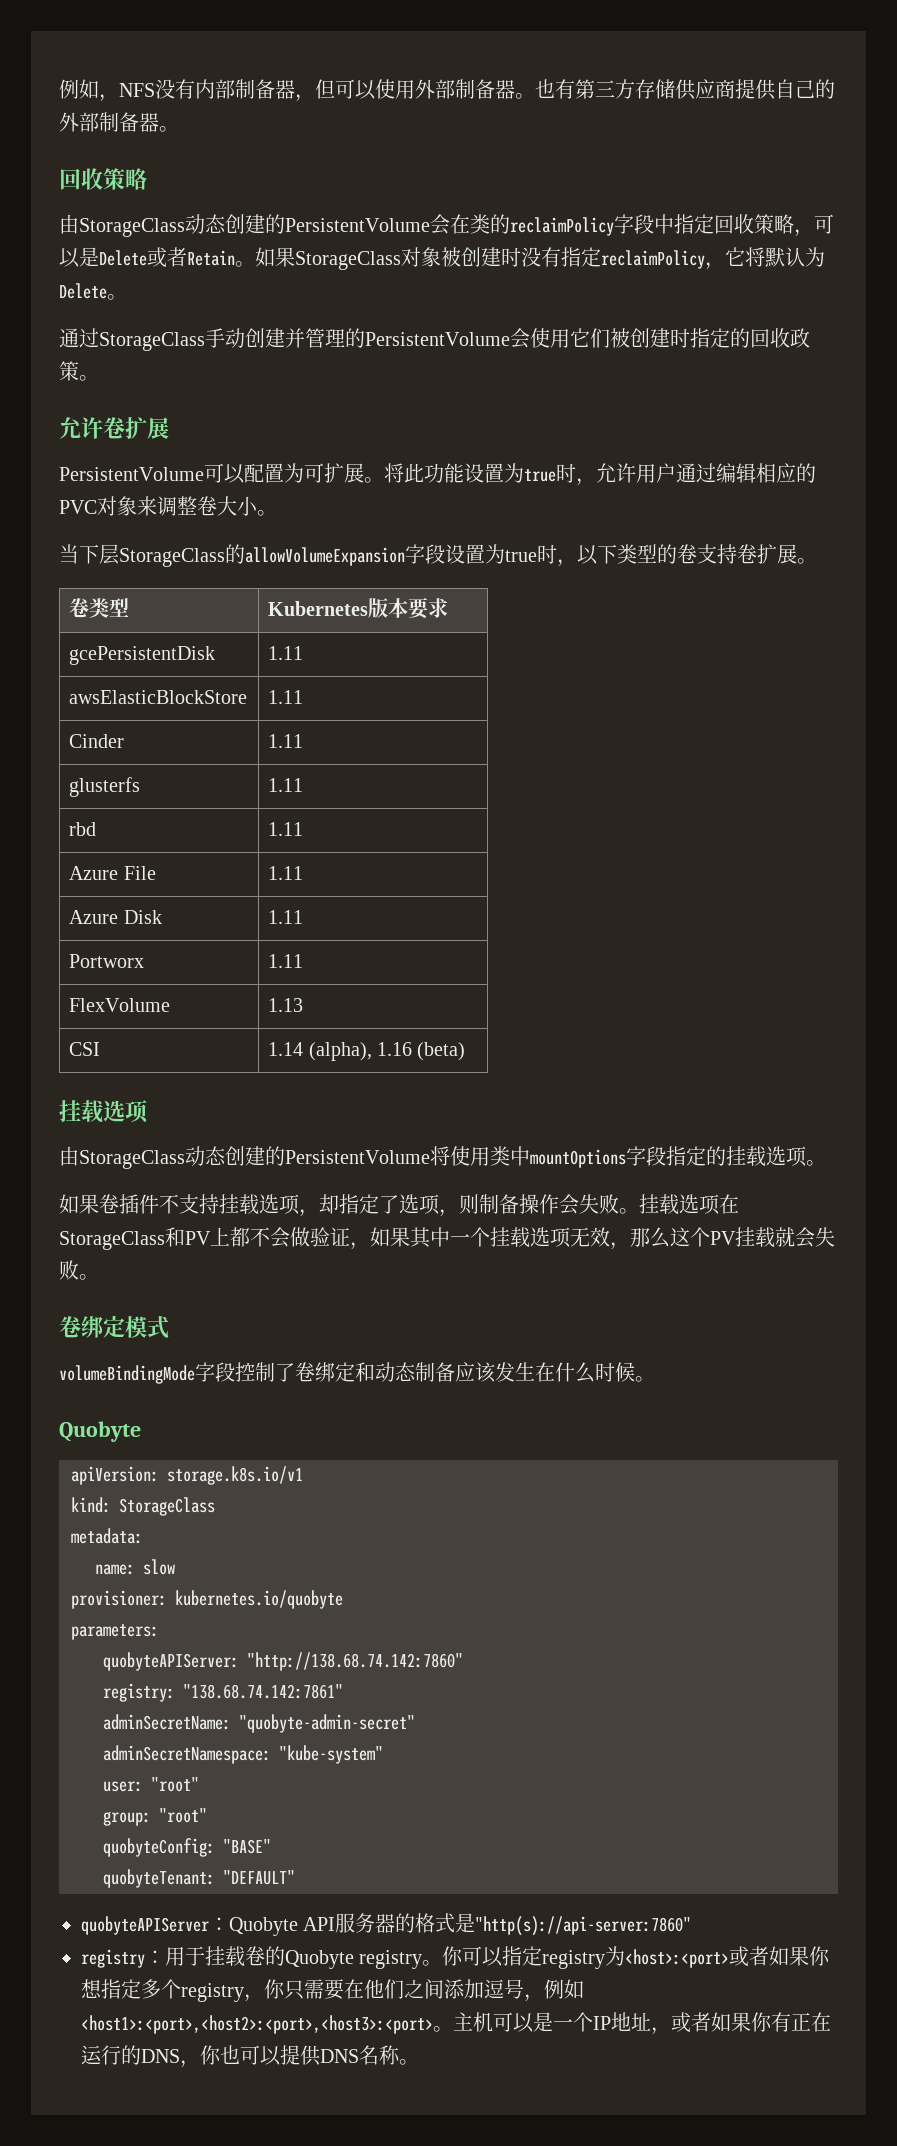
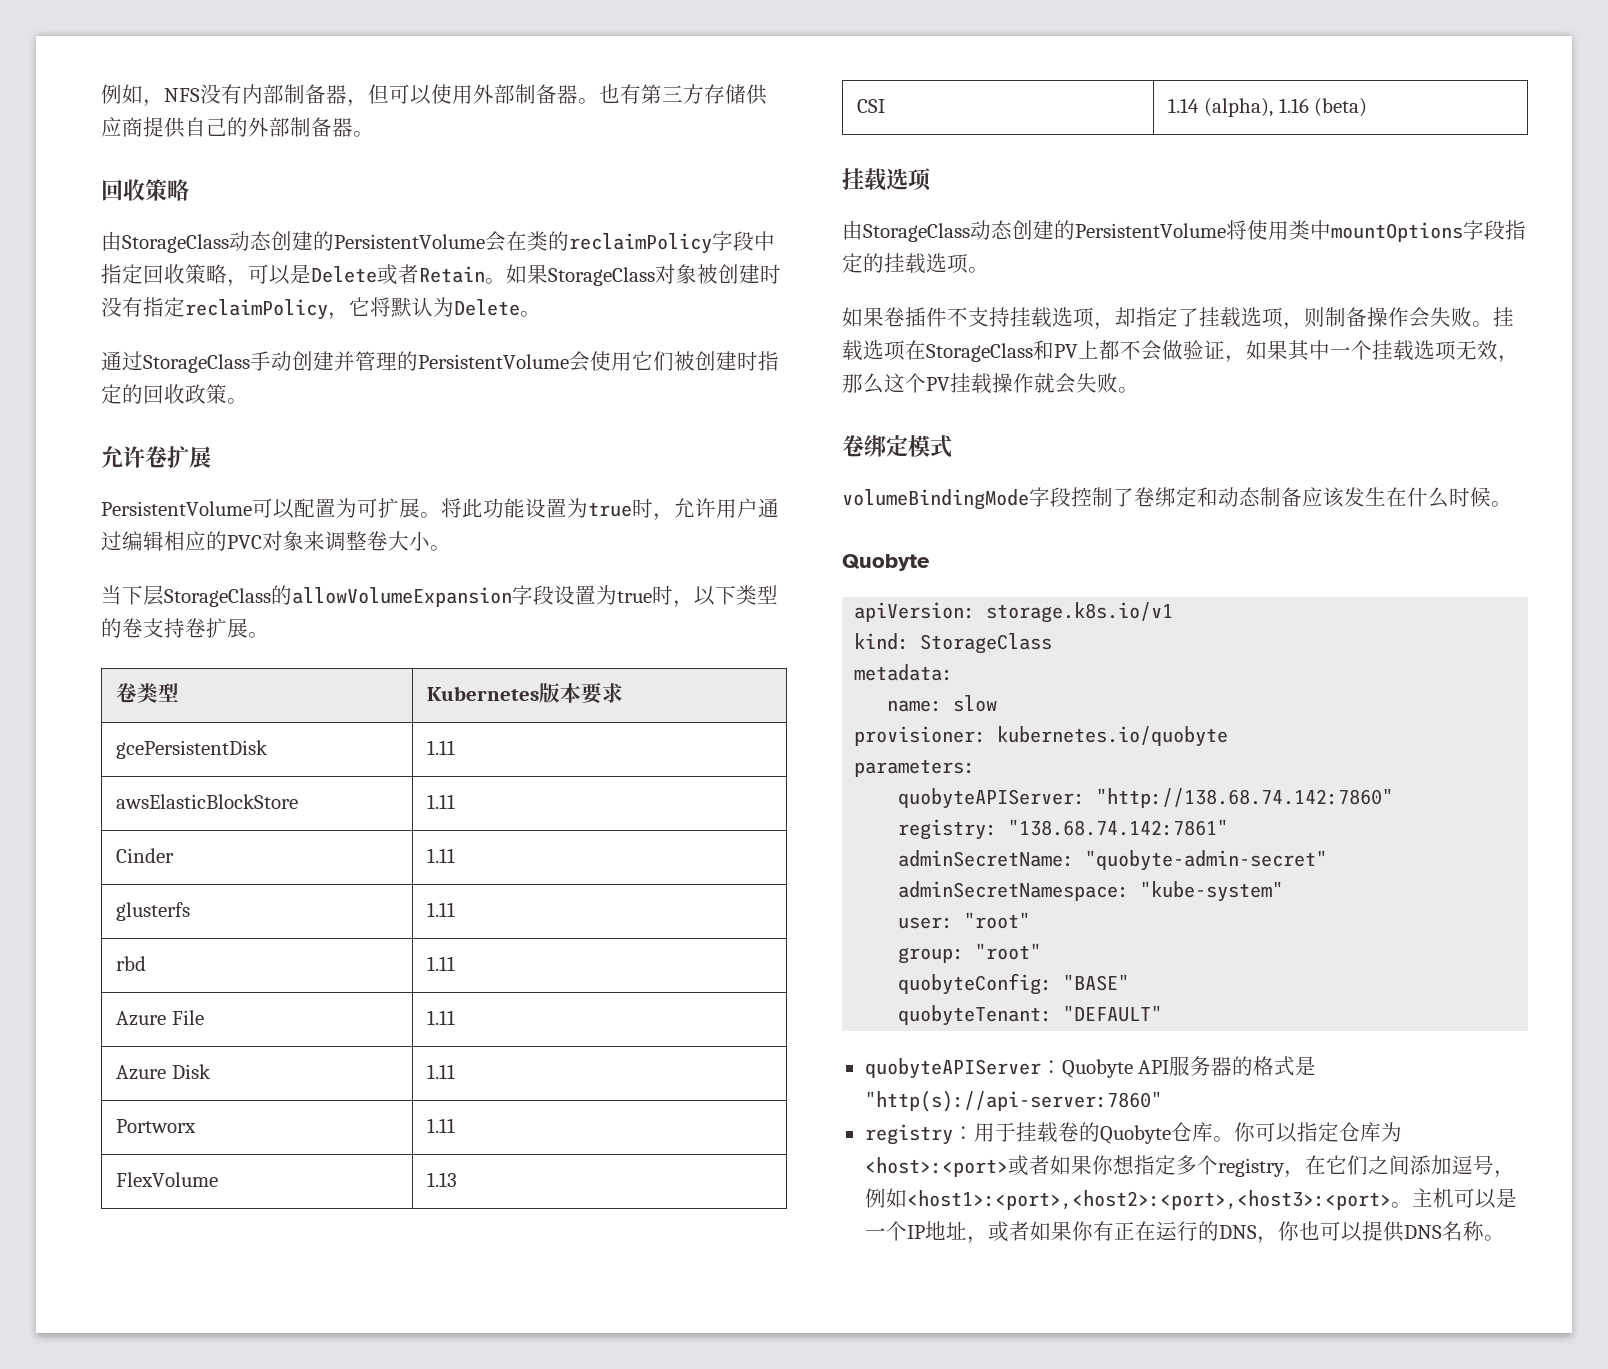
- 如果卷插件不支持挂载选项，却指定了选项，则制备操作会失败。
+ 如果卷插件不支持挂载选项，却指定了挂载选项，则制备操作会失败。
- 挂载选项在StorageClass和PV上都不会做验证，如果其中一个挂载选项无效，那么这个PV挂载就会失败。
+ 挂载选项在StorageClass和PV上都不会做验证，如果其中一个挂载选项无效，那么这个PV挂载操作就会失败。
- registry：用于挂载卷的Quobyte registry。
+ registry：用于挂载卷的Quobyte仓库。
- 你可以指定registry为<host>:<port>或者如果你想指定多个registry，你只需要在他们之间添加逗号，例如<host1>:<port>,<host2>:<port>,<host3>:<port>。
+ 你可以指定仓库为<host>:<port>或者如果你想指定多个registry，在它们之间添加逗号，例如<host1>:<port>,<host2>:<port>,<host3>:<port>。

